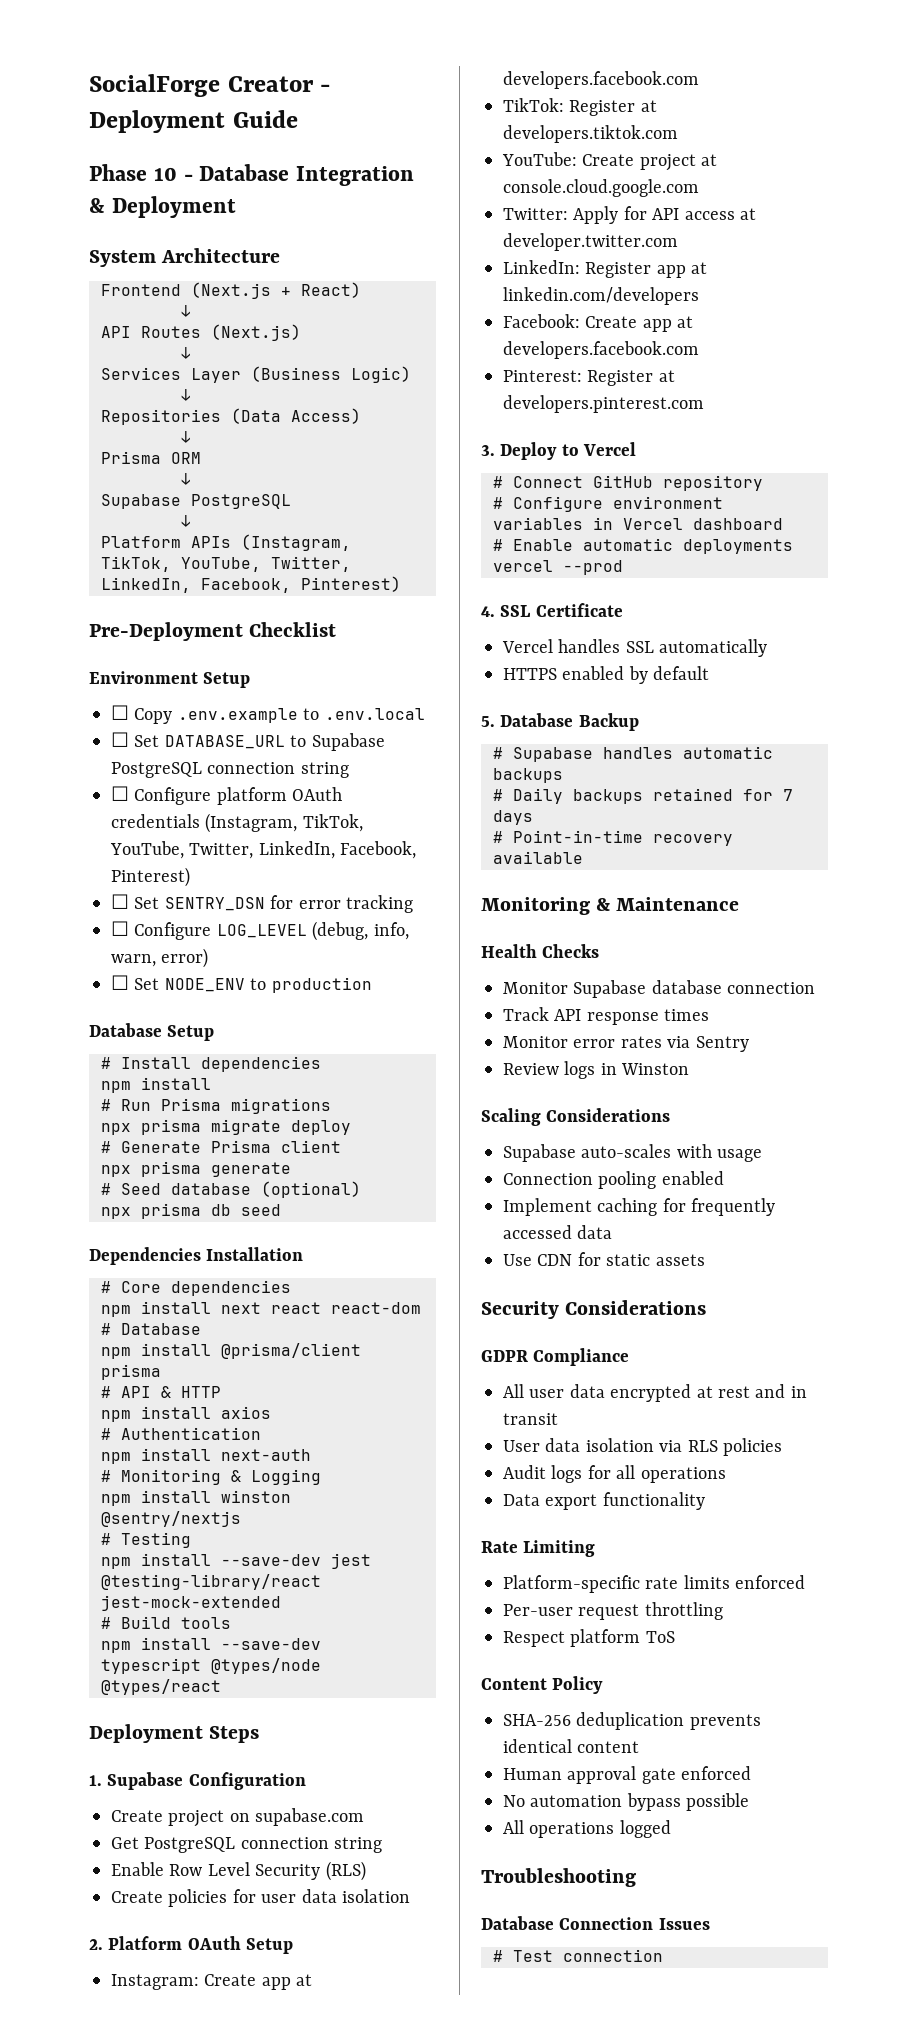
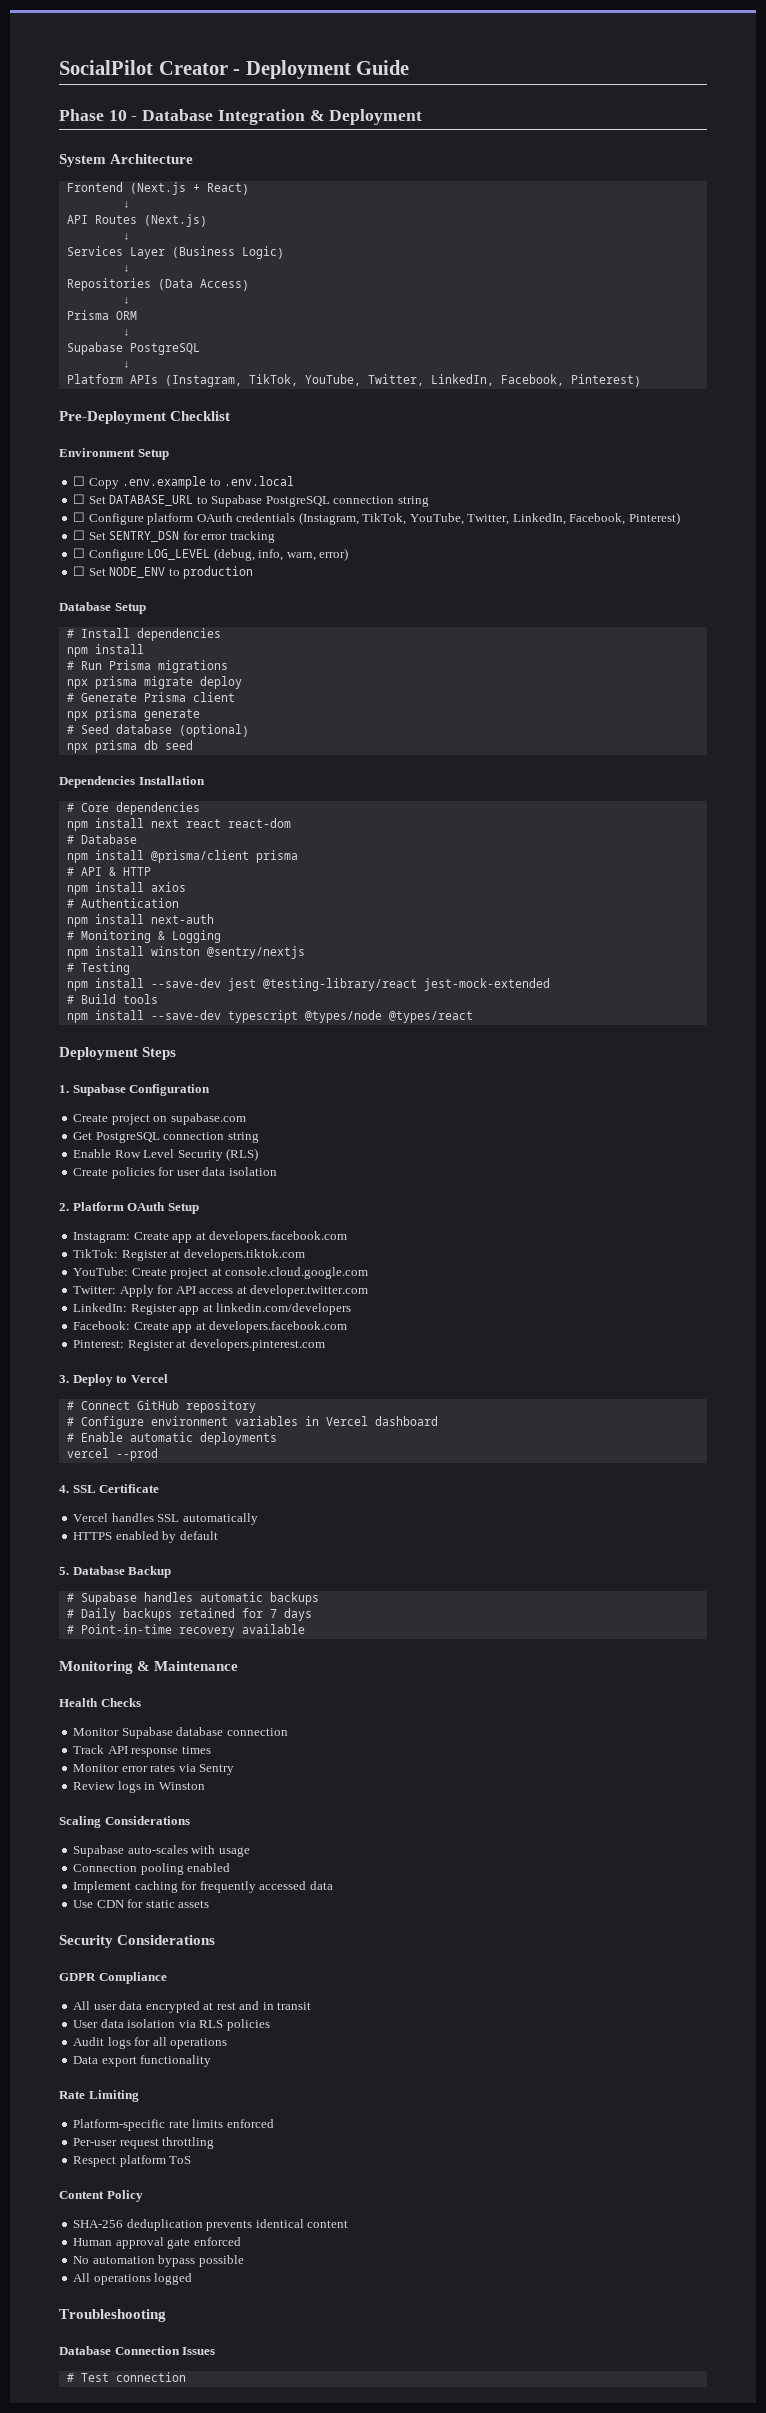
- SocialForge Creator - Deployment Guide
+ SocialPilot Creator - Deployment Guide

